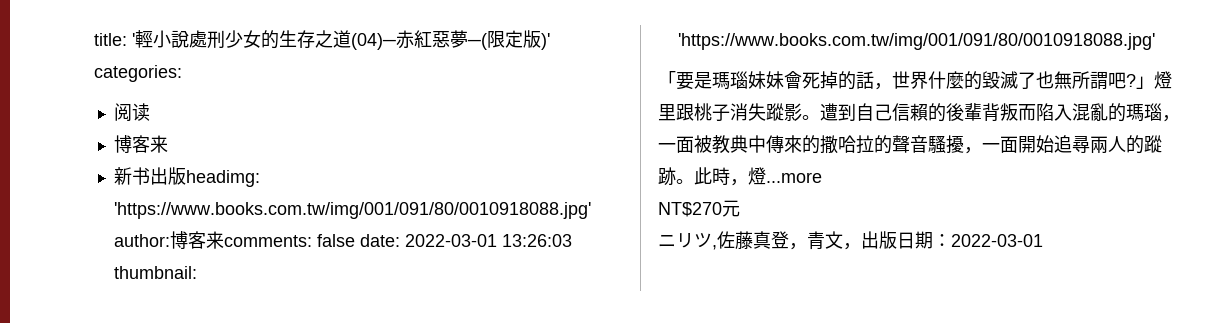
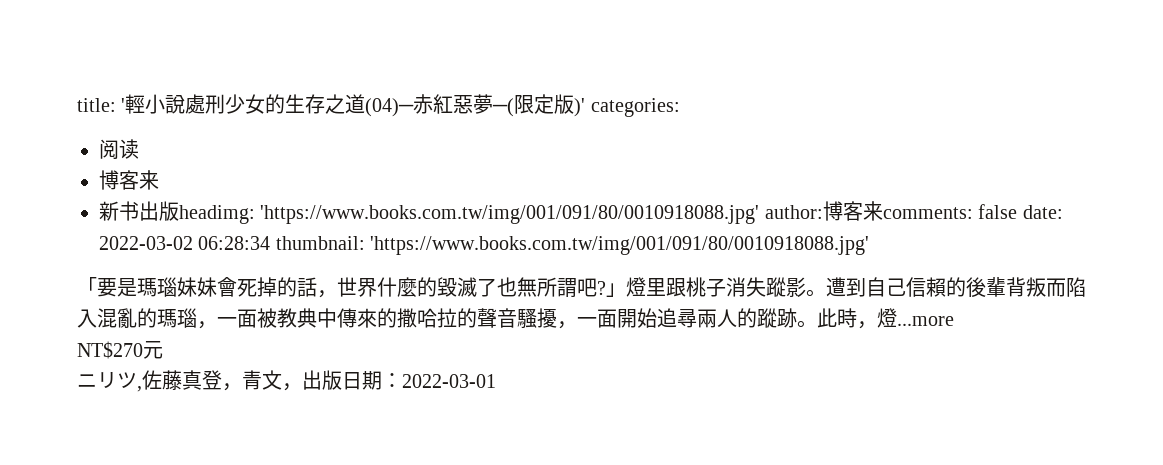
- 新书出版headimg: 'https://www.books.com.tw/img/001/091/80/0010918088.jpg' author:博客来comments: false date: 2022-03-01 13:26:03 thumbnail: 'https://www.books.com.tw/img/001/091/80/0010918088.jpg'
+ 新书出版headimg: 'https://www.books.com.tw/img/001/091/80/0010918088.jpg' author:博客来comments: false date: 2022-03-02 06:28:34 thumbnail: 'https://www.books.com.tw/img/001/091/80/0010918088.jpg'

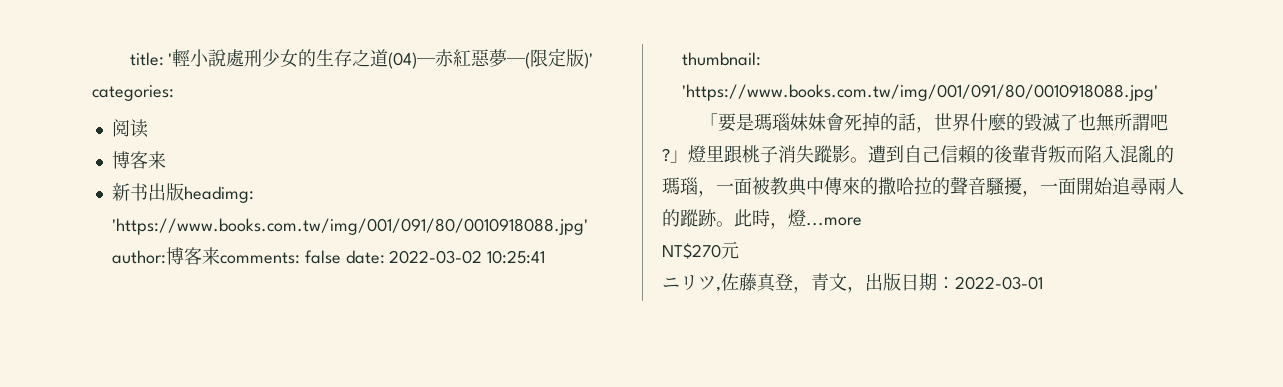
- 新书出版headimg: 'https://www.books.com.tw/img/001/091/80/0010918088.jpg' author:博客来comments: false date: 2022-03-02 06:28:34 thumbnail: 'https://www.books.com.tw/img/001/091/80/0010918088.jpg'
+ 新书出版headimg: 'https://www.books.com.tw/img/001/091/80/0010918088.jpg' author:博客来comments: false date: 2022-03-02 10:25:41 thumbnail: 'https://www.books.com.tw/img/001/091/80/0010918088.jpg'

